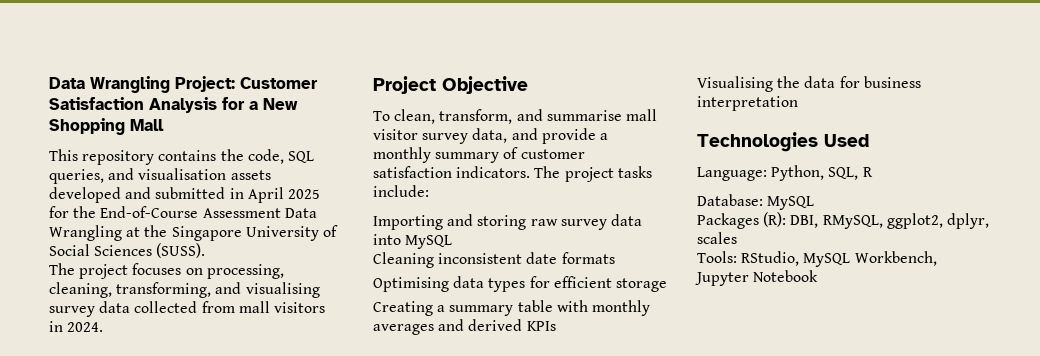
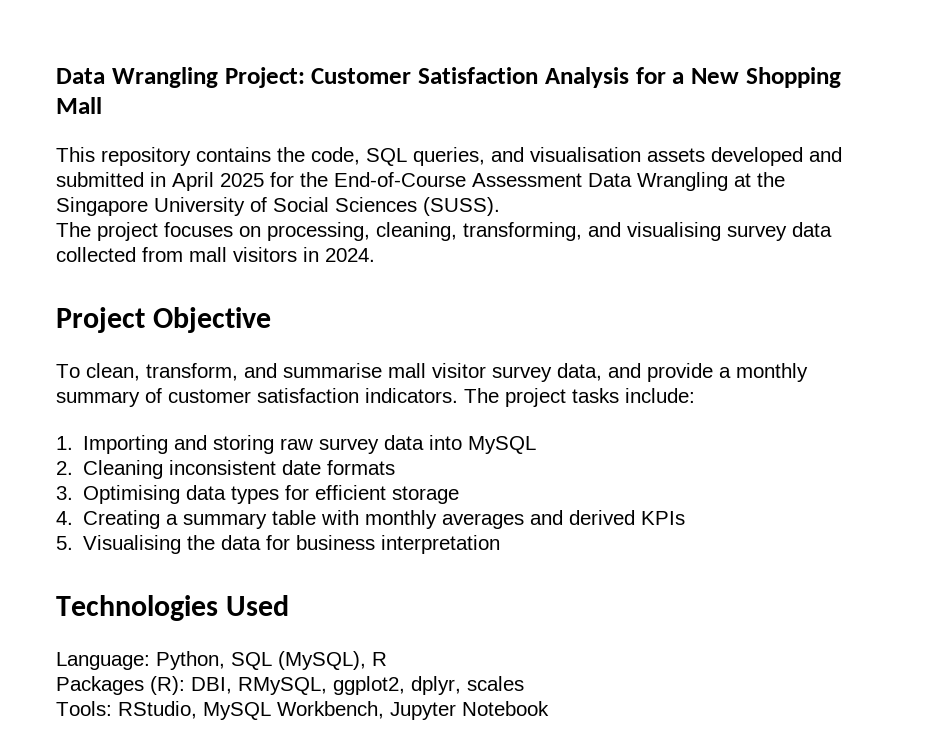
- Importing and storing raw survey data into MySQL
+ 1. Importing and storing raw survey data into MySQL
- Cleaning inconsistent date formats
+ 2. Cleaning inconsistent date formats
- Optimising data types for efficient storage
+ 3. Optimising data types for efficient storage
- Creating a summary table with monthly averages and derived KPIs
+ 4. Creating a summary table with monthly averages and derived KPIs
- Visualising the data for business interpretation
+ 5. Visualising the data for business interpretation
- Language: Python, SQL, R
+ Language: Python, SQL (MySQL), R
- Database: MySQL

